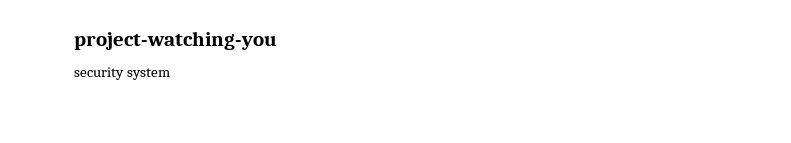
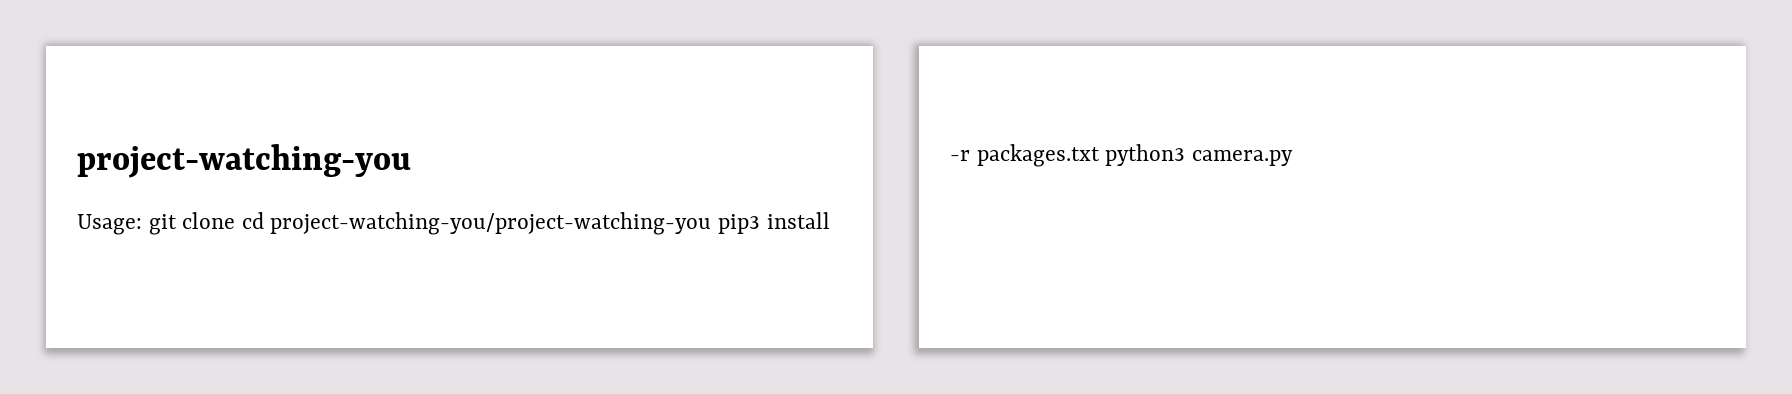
- security system
+ Usage: git clone cd project-watching-you/project-watching-you pip3 install -r packages.txt python3 camera.py

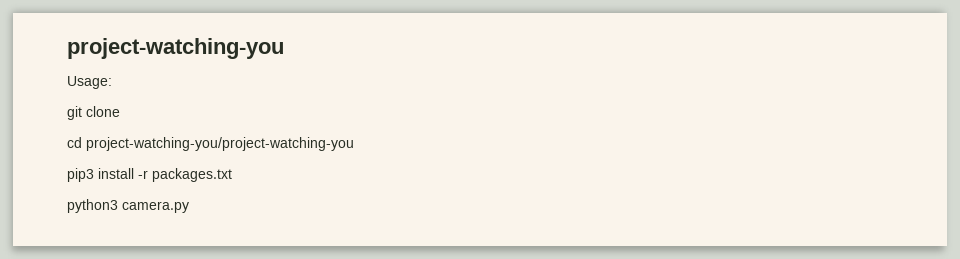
- Usage: git clone cd project-watching-you/project-watching-you pip3 install -r packages.txt python3 camera.py
+ Usage:
+ git clone
+ cd project-watching-you/project-watching-you
+ pip3 install -r packages.txt
+ python3 camera.py

